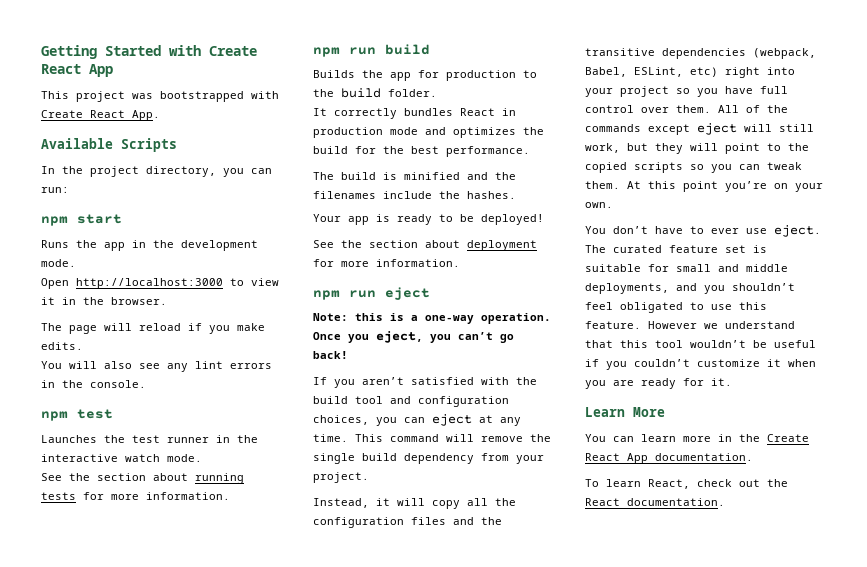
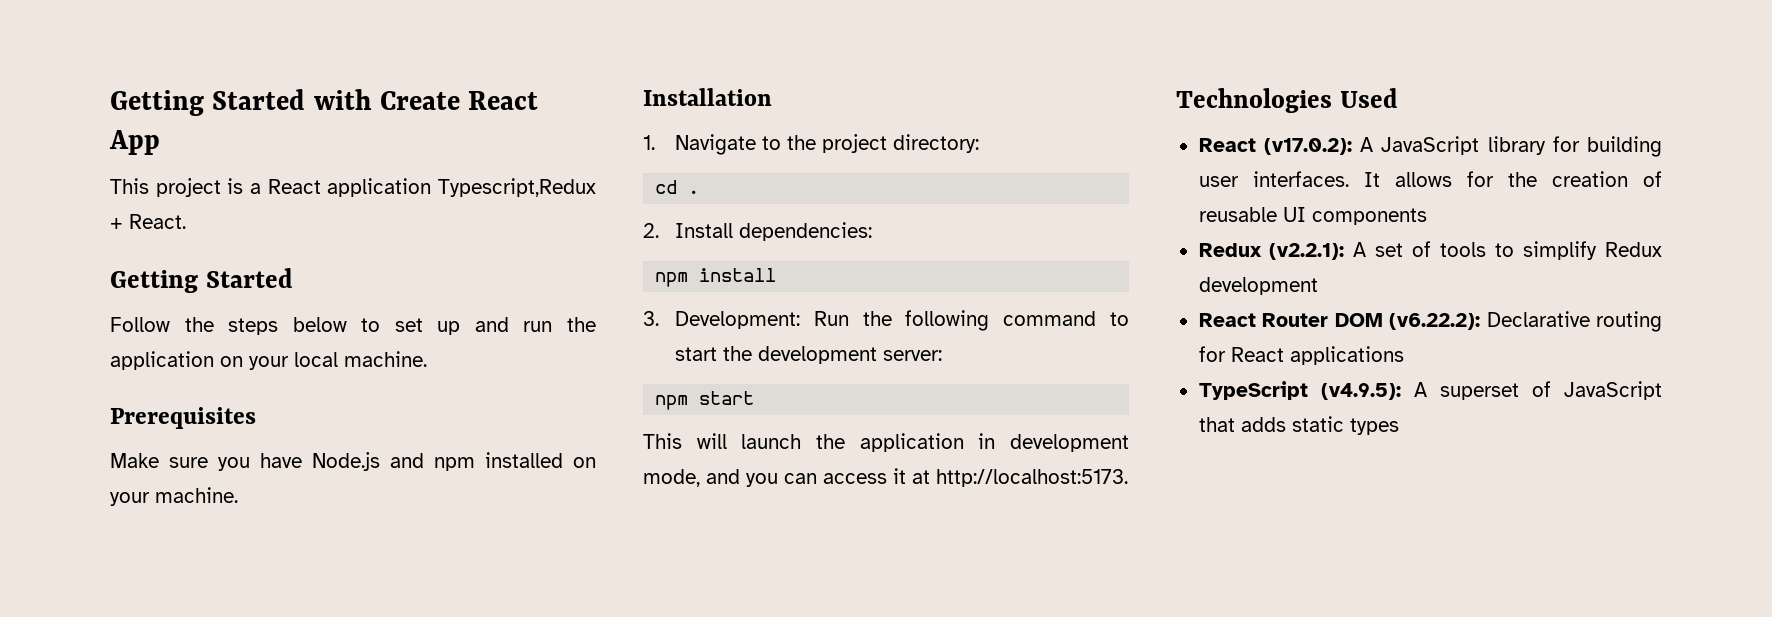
- This project was bootstrapped with Create React App.
- Available Scripts
- In the project directory, you can run:
+ This project is a React application Typescript,Redux + React.
+ Getting Started
+ Follow the steps below to set up and run the application on your local machine.
+ Prerequisites
+ Make sure you have Node.js and npm installed on your machine.
+ Installation
+ 1. Navigate to the project directory:
+ cd .
+ 2. Install dependencies:
+ npm install
+ 3. Development: Run the following command to start the development server:
  npm start
- Runs the app in the development mode.
- Open http://localhost:3000 to view it in the browser.
- The page will reload if you make edits.
- You will also see any lint errors in the console.
- npm test
- Launches the test runner in the interactive watch mode.
- See the section about running tests for more information.
- npm run build
- Builds the app for production to the build folder.
- It correctly bundles React in production mode and optimizes the build for the best performance.
- The build is minified and the filenames include the hashes.
- Your app is ready to be deployed!
- See the section about deployment for more information.
- npm run eject
- Note: this is a one-way operation. Once you eject, you can’t go back!
- If you aren’t satisfied with the build tool and configuration choices, you can eject at any time. This command will remove the single build dependency from your project.
- Instead, it will copy all the configuration files and the transitive dependencies (webpack, Babel, ESLint, etc) right into your project so you have full control over them. All of the commands except eject will still work, but they will point to the copied scripts so you can tweak them. At this point you’re on your own.
- You don’t have to ever use eject. The curated feature set is suitable for small and middle deployments, and you shouldn’t feel obligated to use this feature. However we understand that this tool wouldn’t be useful if you couldn’t customize it when you are ready for it.
- Learn More
- You can learn more in the Create React App documentation.
- To learn React, check out the React documentation.
+ This will launch the application in development mode, and you can access it at http://localhost:5173.
+ Technologies Used
+ React (v17.0.2): A JavaScript library for building user interfaces. It allows for the creation of reusable UI components
+ Redux (v2.2.1): A set of tools to simplify Redux development
+ React Router DOM (v6.22.2): Declarative routing for React applications
+ TypeScript (v4.9.5): A superset of JavaScript that adds static types

